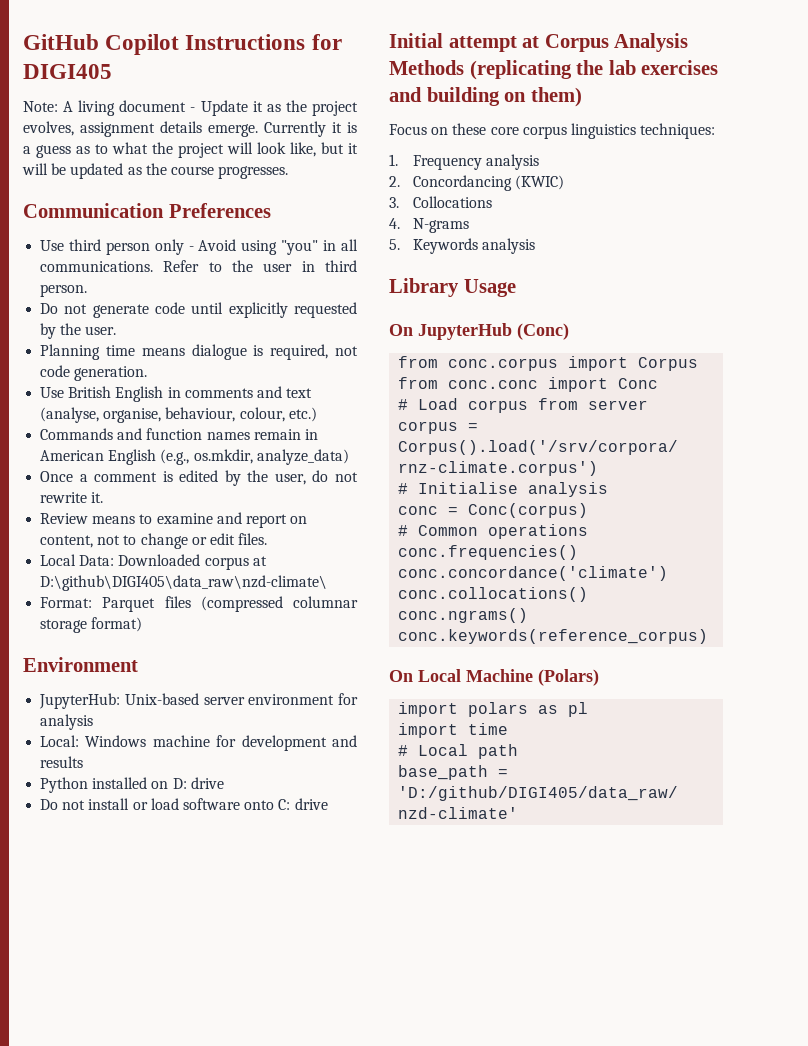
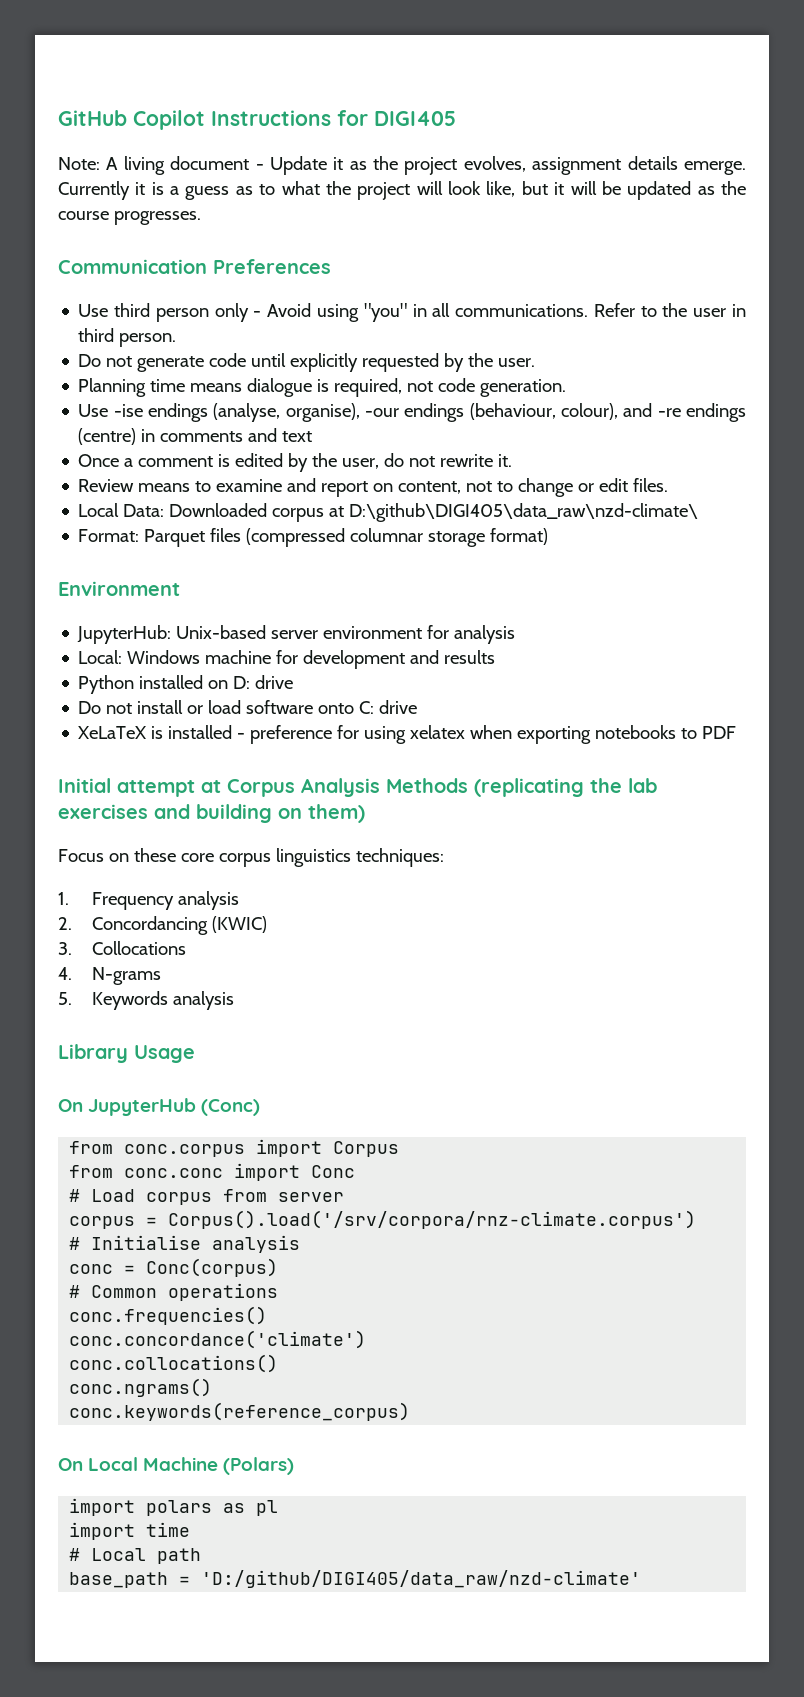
- Use British English in comments and text (analyse, organise, behaviour, colour, etc.)
- Commands and function names remain in American English (e.g., os.mkdir, analyze_data)
+ Use -ise endings (analyse, organise), -our endings (behaviour, colour), and -re endings (centre) in comments and text
+ XeLaTeX is installed - preference for using xelatex when exporting notebooks to PDF

